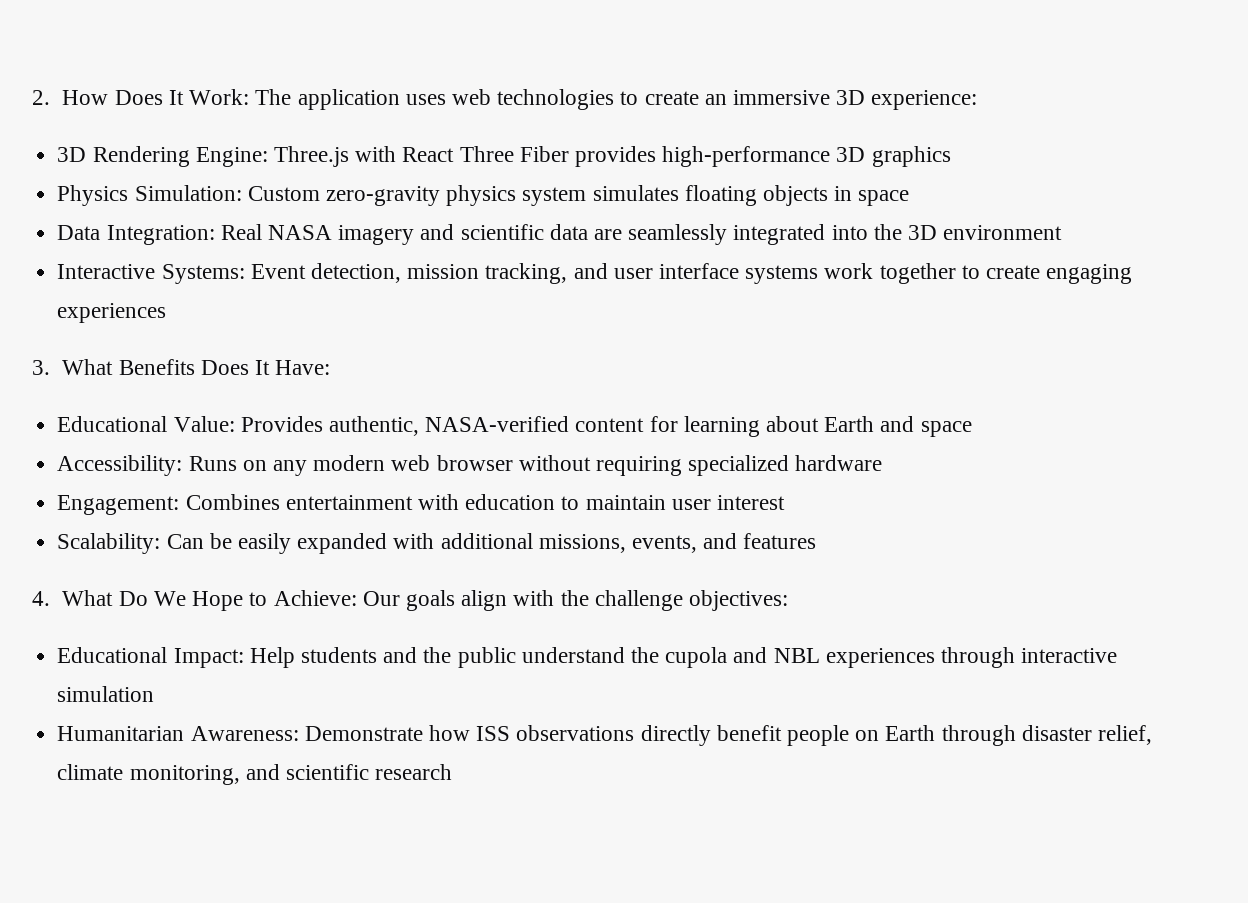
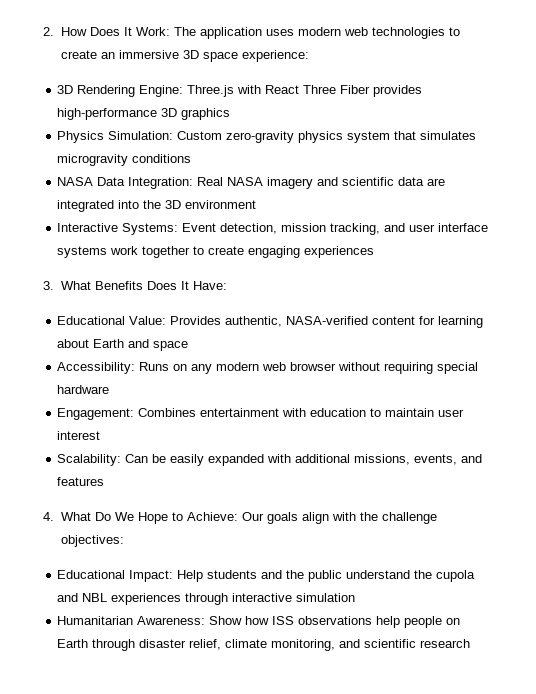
- 2. How Does It Work: The application uses web technologies to create an immersive 3D experience:
+ 2. How Does It Work: The application uses modern web technologies to create an immersive 3D space experience:
- Physics Simulation: Custom zero-gravity physics system simulates floating objects in space
- Data Integration: Real NASA imagery and scientific data are seamlessly integrated into the 3D environment
+ Physics Simulation: Custom zero-gravity physics system that simulates microgravity conditions
+ NASA Data Integration: Real NASA imagery and scientific data are integrated into the 3D environment
- Accessibility: Runs on any modern web browser without requiring specialized hardware
+ Accessibility: Runs on any modern web browser without requiring special hardware
- Humanitarian Awareness: Demonstrate how ISS observations directly benefit people on Earth through disaster relief, climate monitoring, and scientific research
+ Humanitarian Awareness: Show how ISS observations help people on Earth through disaster relief, climate monitoring, and scientific research

